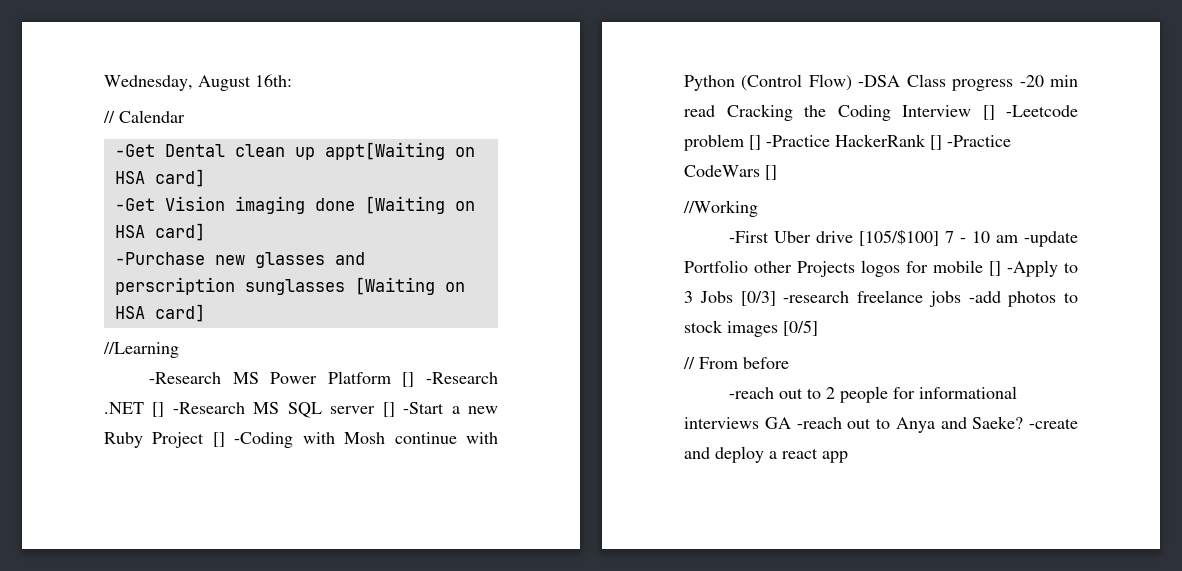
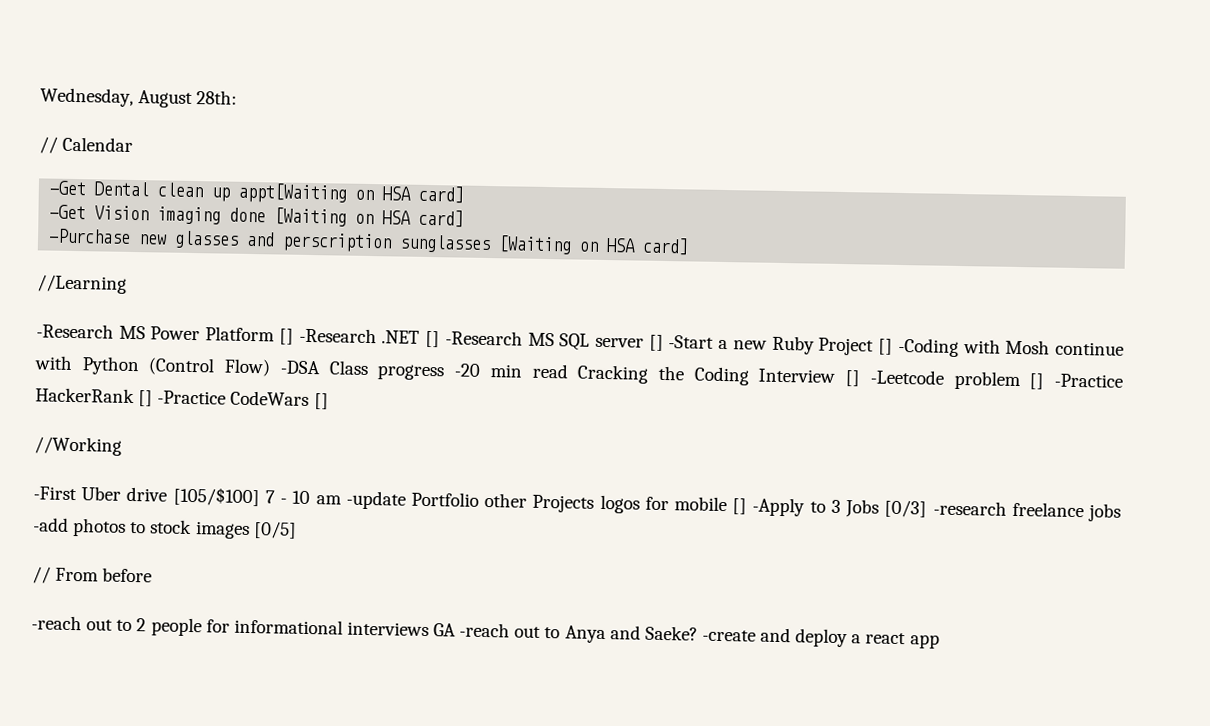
- Wednesday, August 16th:
+ Wednesday, August 28th:

